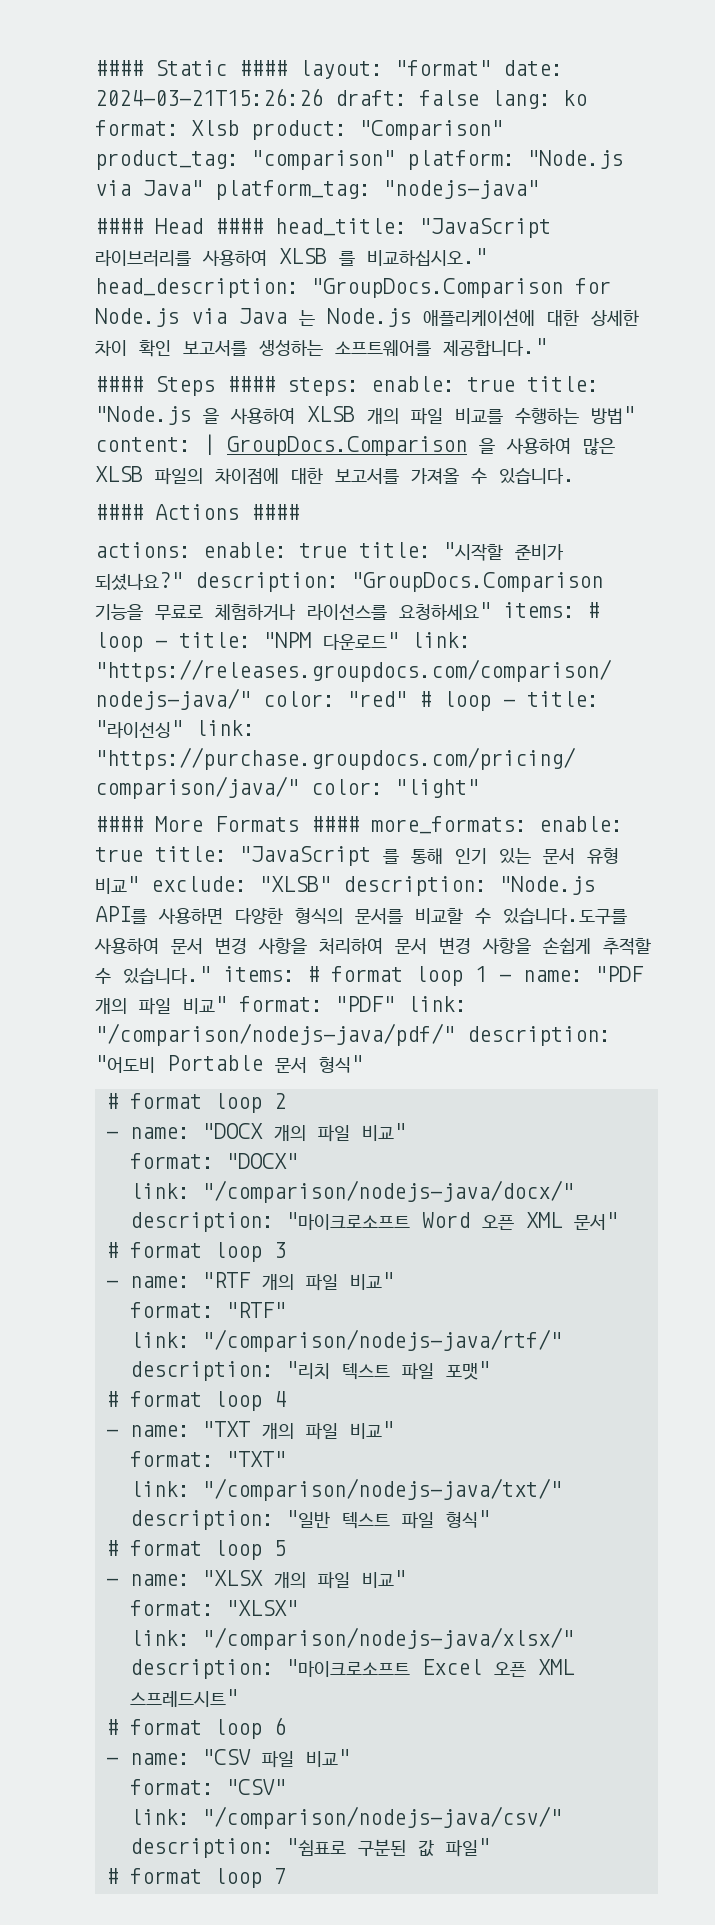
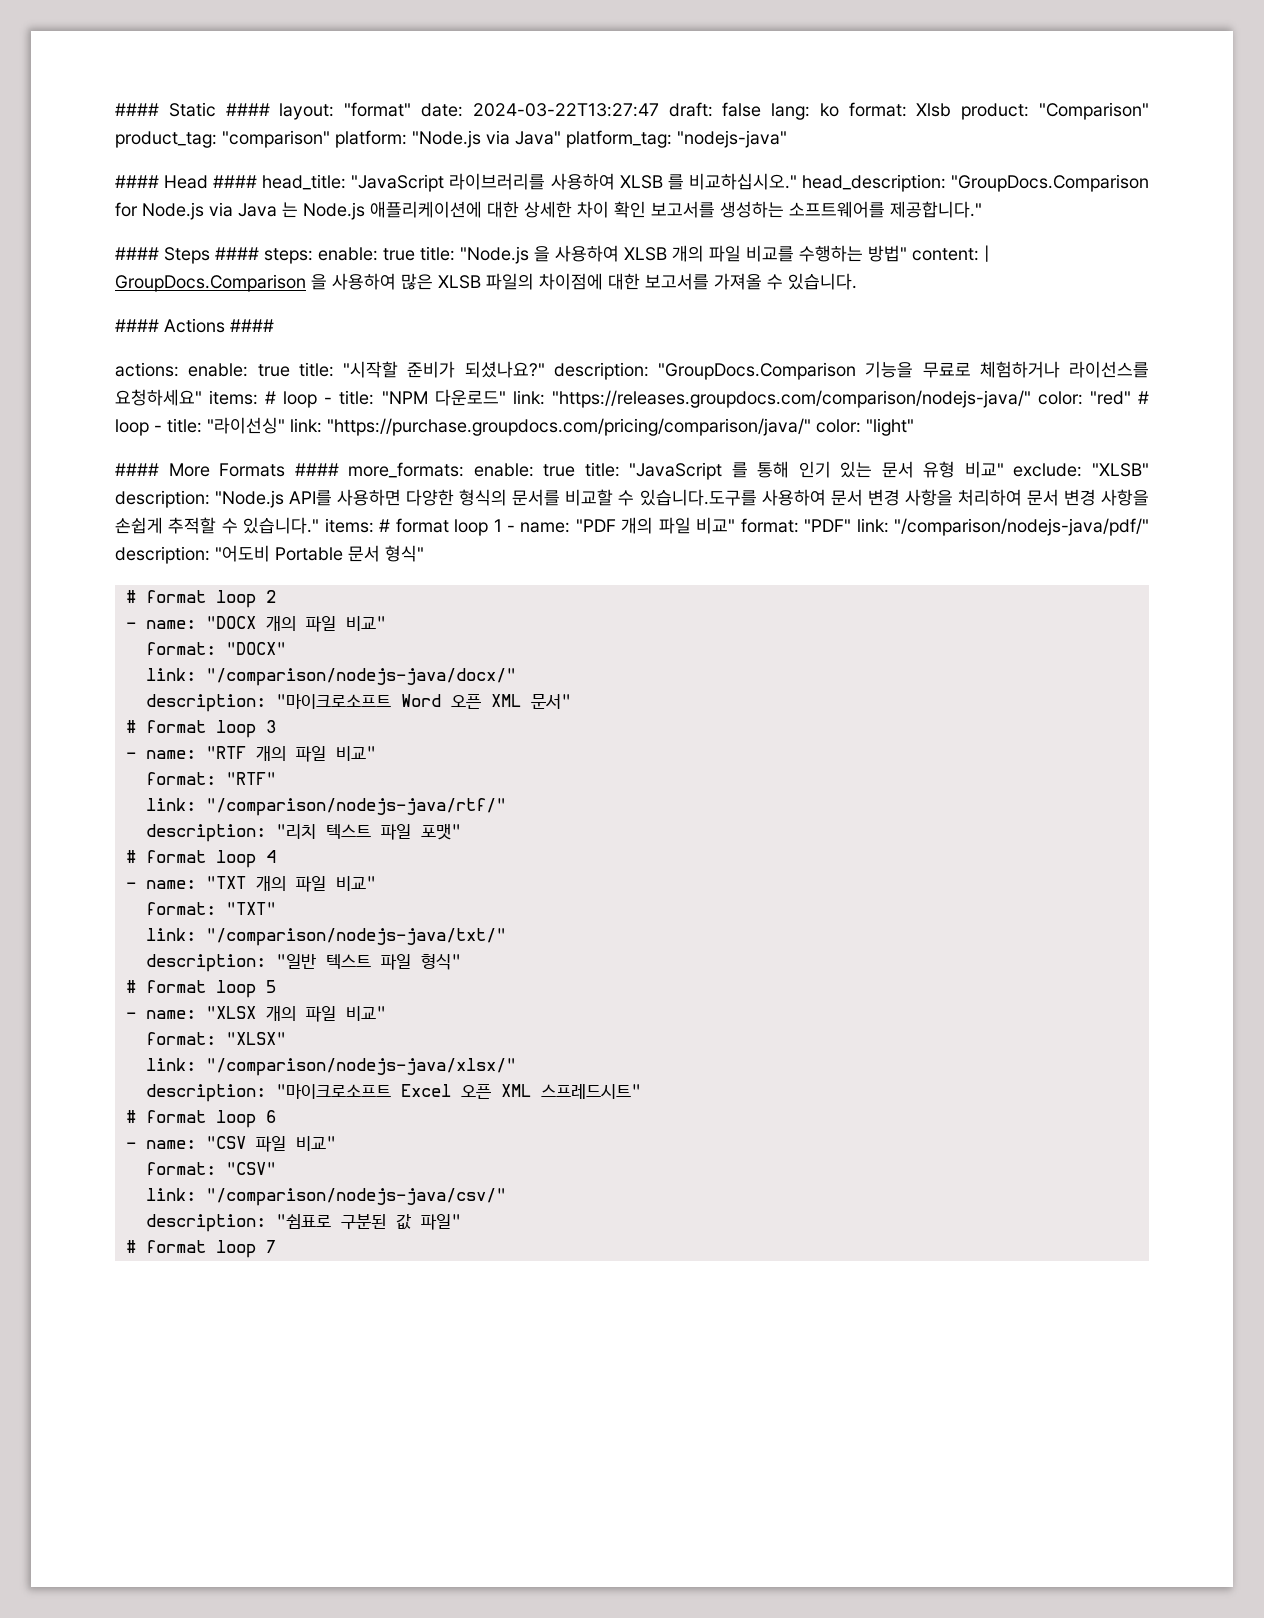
- #### Static #### layout: "format" date: 2024-03-21T15:26:26 draft: false lang: ko format: Xlsb product: "Comparison" product_tag: "comparison" platform: "Node.js via Java" platform_tag: "nodejs-java"
+ #### Static #### layout: "format" date: 2024-03-22T13:27:47 draft: false lang: ko format: Xlsb product: "Comparison" product_tag: "comparison" platform: "Node.js via Java" platform_tag: "nodejs-java"

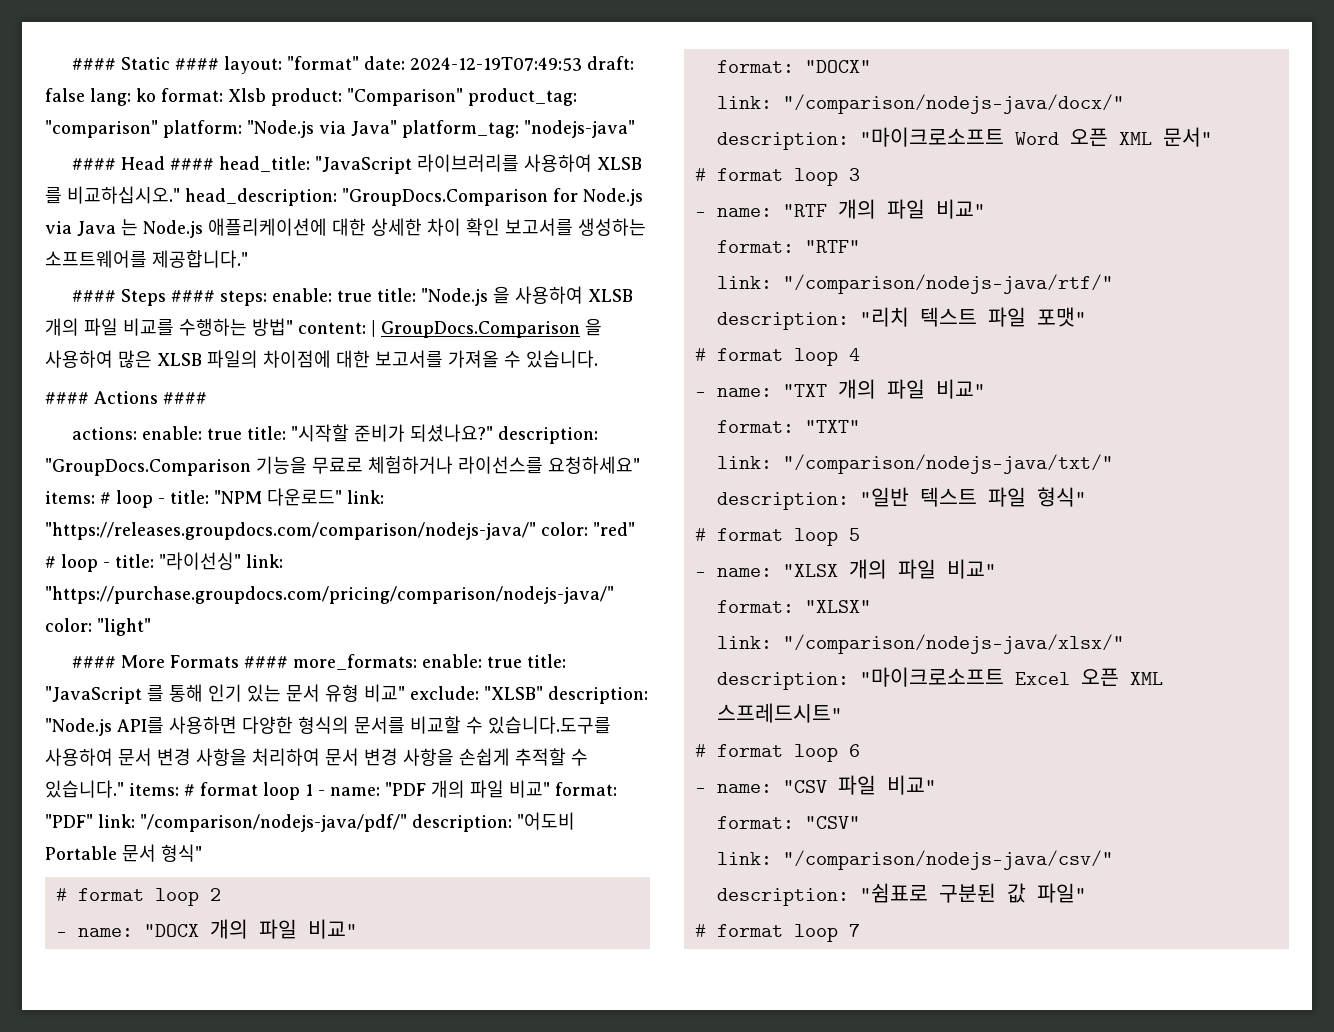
- #### Static #### layout: "format" date: 2024-03-22T13:27:47 draft: false lang: ko format: Xlsb product: "Comparison" product_tag: "comparison" platform: "Node.js via Java" platform_tag: "nodejs-java"
+ #### Static #### layout: "format" date: 2024-12-19T07:49:53 draft: false lang: ko format: Xlsb product: "Comparison" product_tag: "comparison" platform: "Node.js via Java" platform_tag: "nodejs-java"
- actions: enable: true title: "시작할 준비가 되셨나요?" description: "GroupDocs.Comparison 기능을 무료로 체험하거나 라이선스를 요청하세요" items: # loop - title: "NPM 다운로드" link: "https://releases.groupdocs.com/comparison/nodejs-java/" color: "red" # loop - title: "라이선싱" link: "https://purchase.groupdocs.com/pricing/comparison/java/" color: "light"
+ actions: enable: true title: "시작할 준비가 되셨나요?" description: "GroupDocs.Comparison 기능을 무료로 체험하거나 라이선스를 요청하세요" items: # loop - title: "NPM 다운로드" link: "https://releases.groupdocs.com/comparison/nodejs-java/" color: "red" # loop - title: "라이선싱" link: "https://purchase.groupdocs.com/pricing/comparison/nodejs-java/" color: "light"

